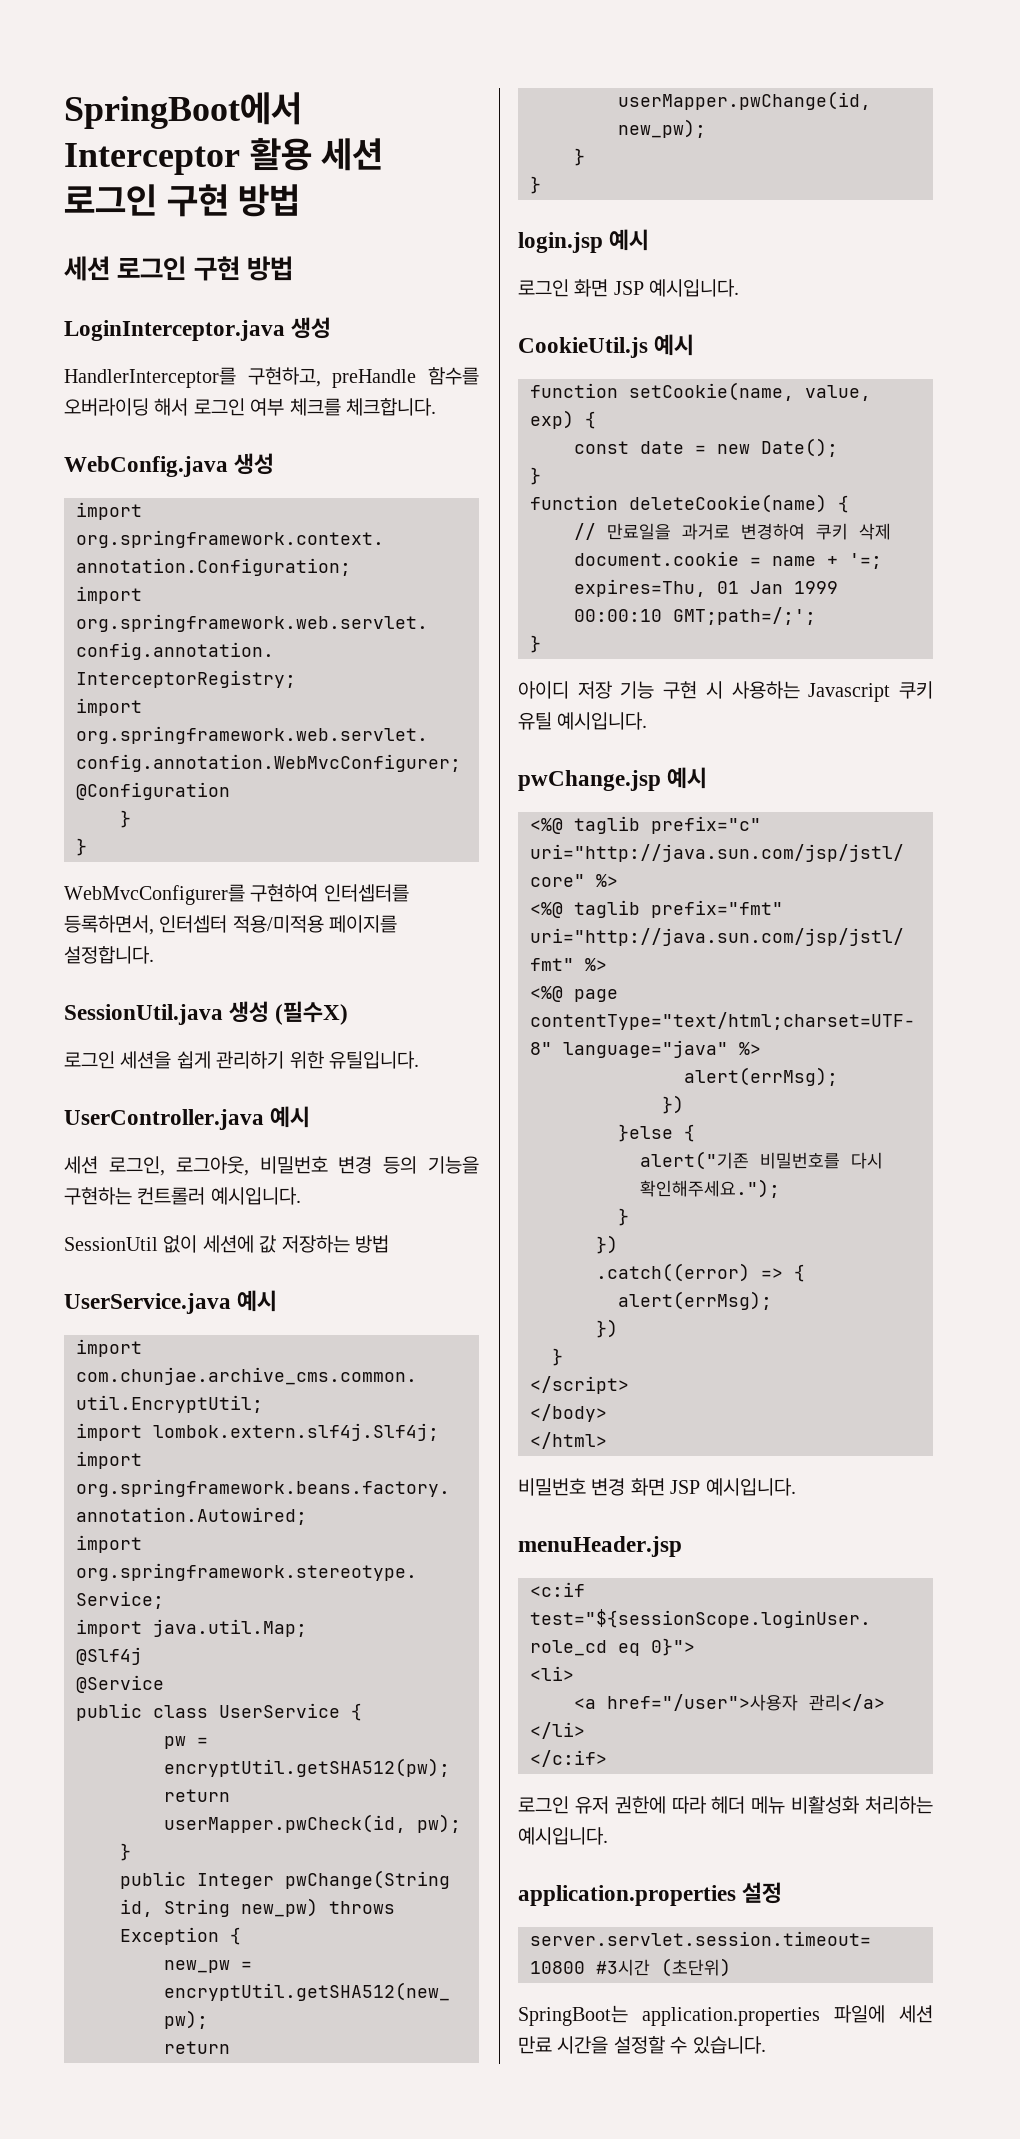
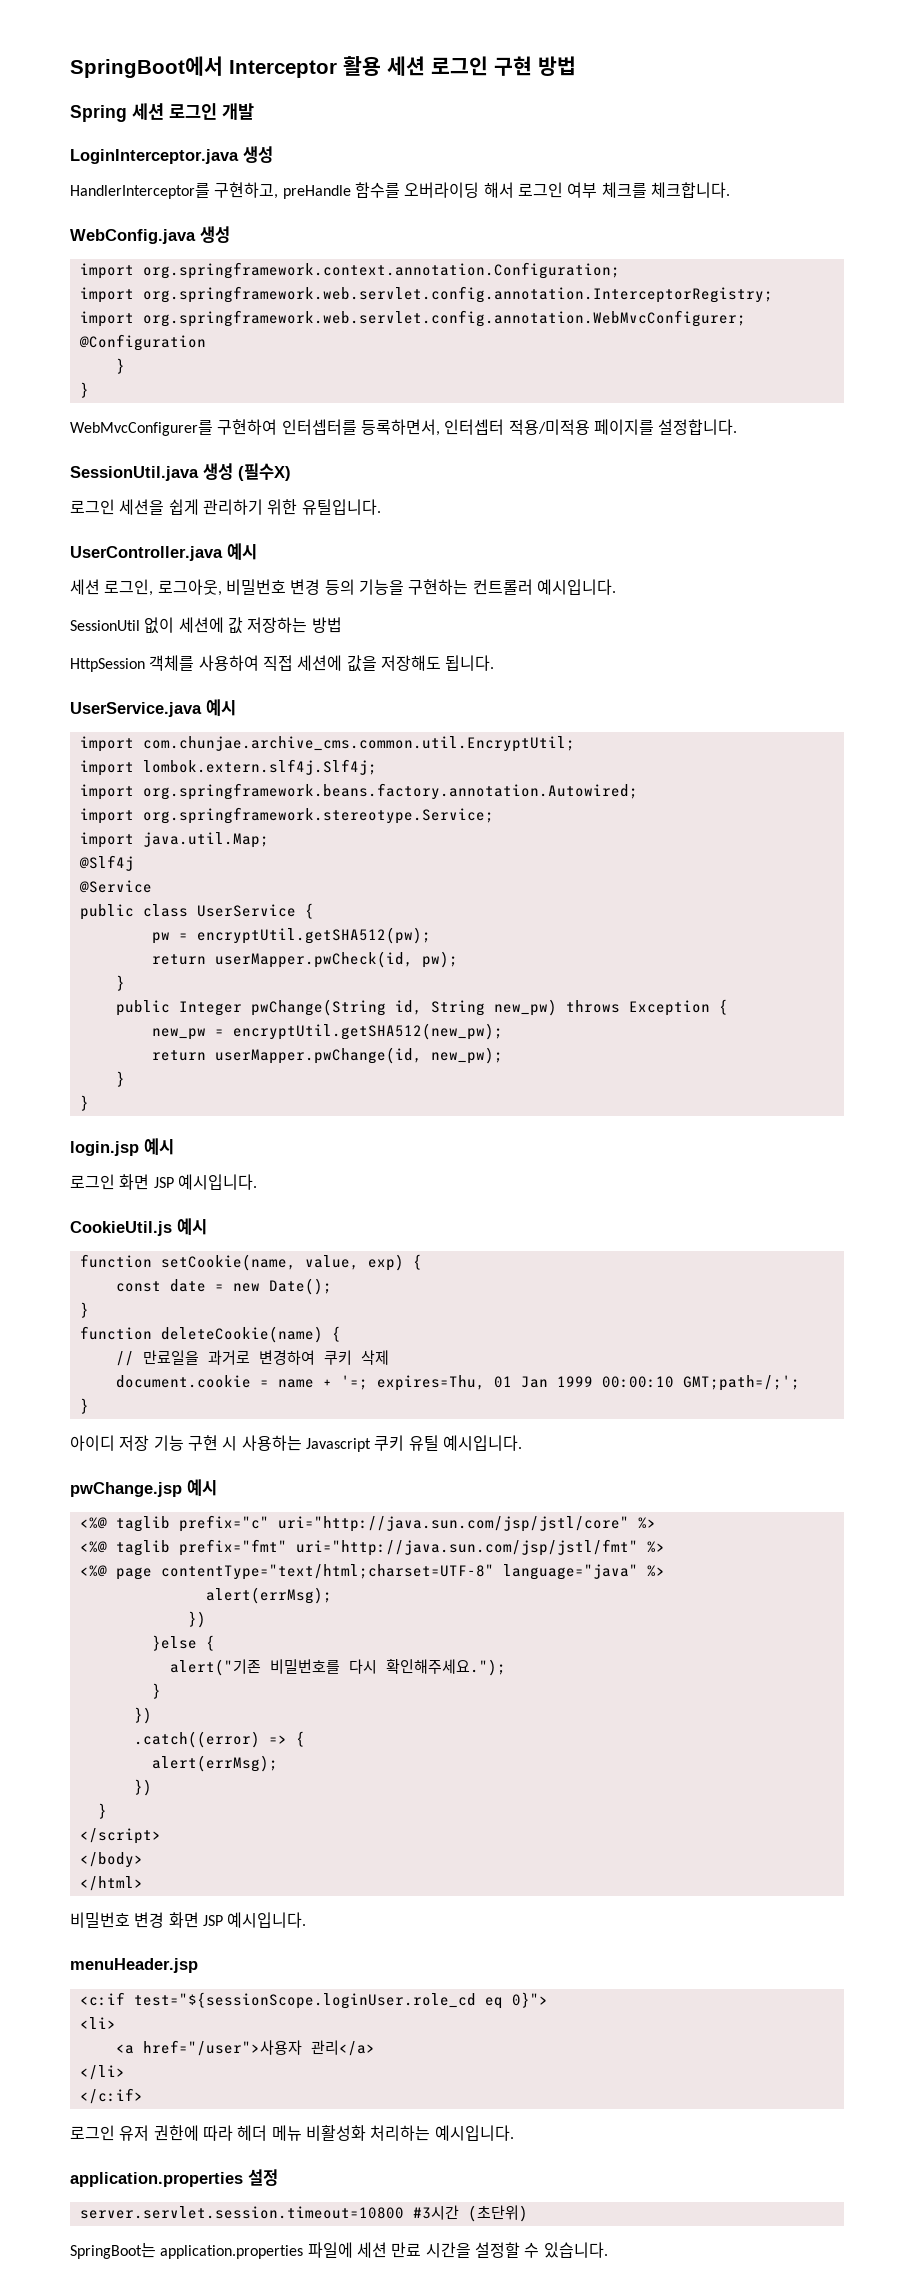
  SpringBoot에서 Interceptor 활용 세션 로그인 구현 방법
- 세션 로그인 구현 방법
+ Spring 세션 로그인 개발
+ HttpSession 객체를 사용하여 직접 세션에 값을 저장해도 됩니다.

